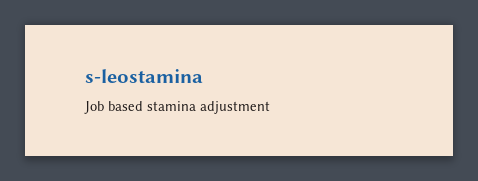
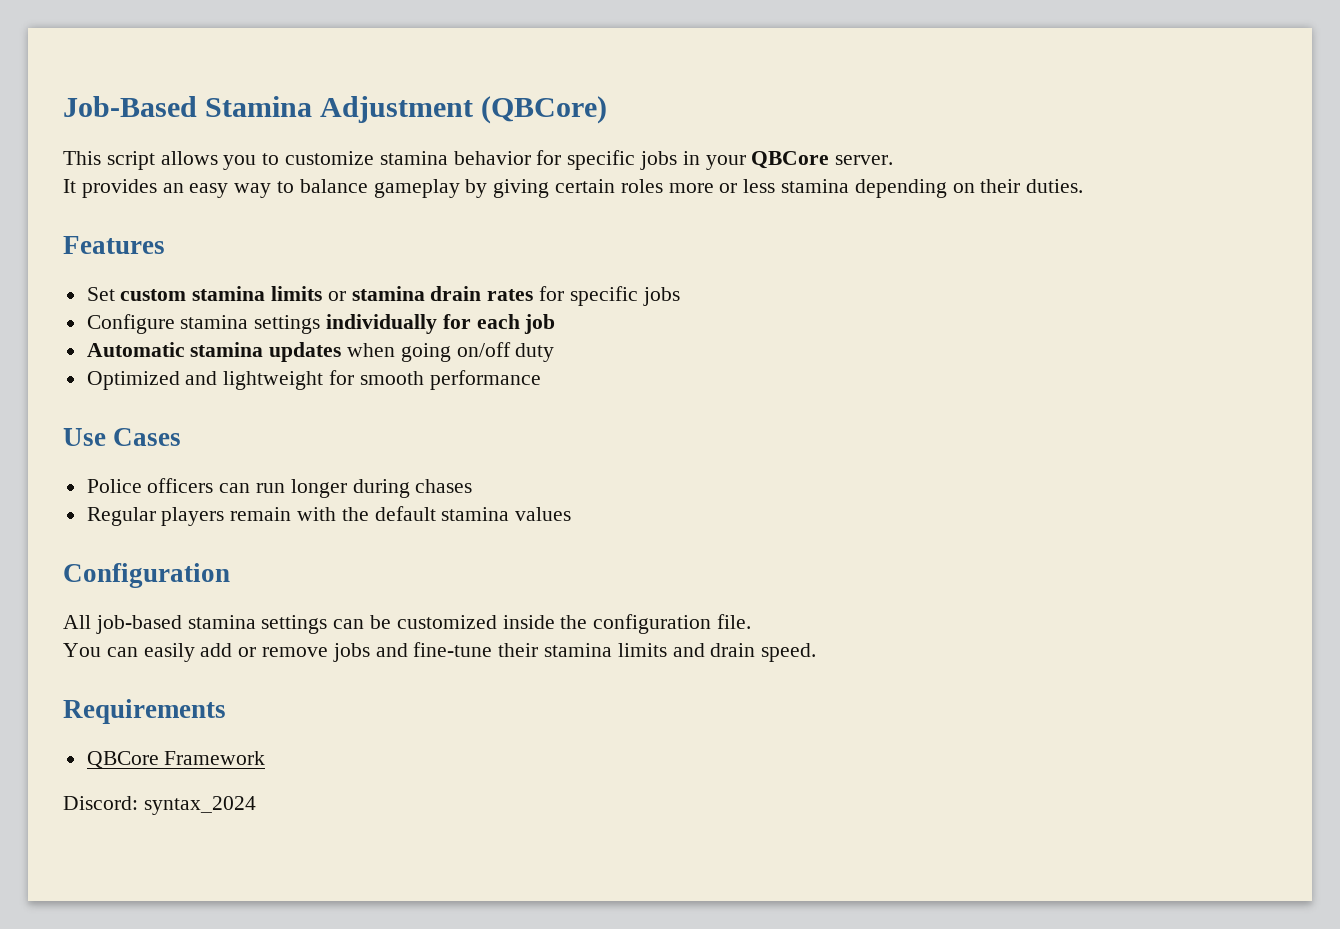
- s-leostamina
- Job based stamina adjustment
+ Job-Based Stamina Adjustment (QBCore)
+ This script allows you to customize stamina behavior for specific jobs in your QBCore server.
+ It provides an easy way to balance gameplay by giving certain roles more or less stamina depending on their duties.
+ Features
+ Set custom stamina limits or stamina drain rates for specific jobs
+ Configure stamina settings individually for each job
+ Automatic stamina updates when going on/off duty
+ Optimized and lightweight for smooth performance
+ Use Cases
+ Police officers can run longer during chases
+ Regular players remain with the default stamina values
+ Configuration
+ All job-based stamina settings can be customized inside the configuration file.
+ You can easily add or remove jobs and fine-tune their stamina limits and drain speed.
+ Requirements
+ QBCore Framework
+ Discord: syntax_2024

